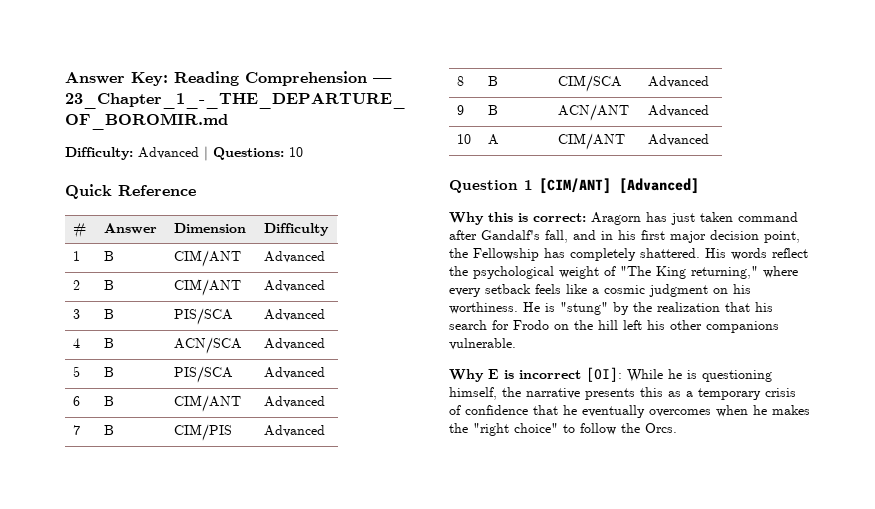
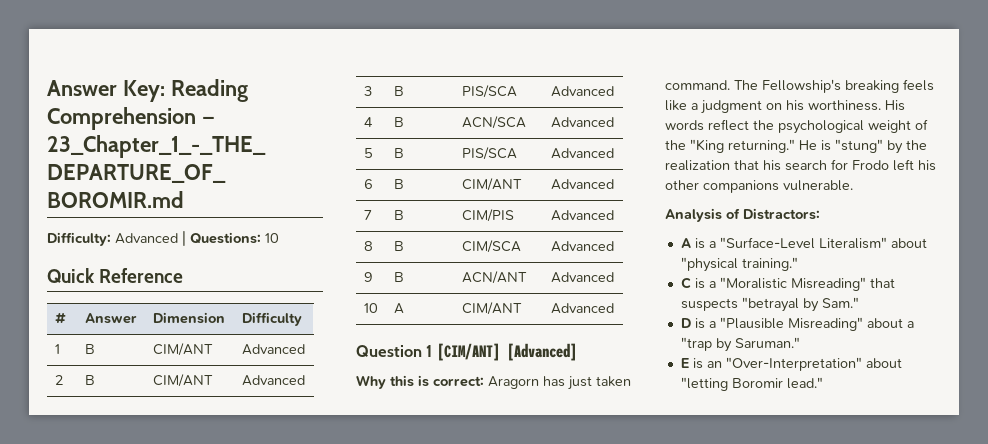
- Why this is correct: Aragorn has just taken command after Gandalf's fall, and in his first major decision point, the Fellowship has completely shattered.
+ Why this is correct: Aragorn has just taken command. The Fellowship's breaking feels like a judgment on his worthiness.
- His words reflect the psychological weight of "The King returning," where every setback feels like a cosmic judgment on his worthiness.
+ His words reflect the psychological weight of the "King returning."
- He is "stung" by the realization that his search for Frodo on the hill left his other companions vulnerable.
+ He is "stung" by the realization that his search for Frodo left his other companions vulnerable.
- Why E is incorrect [OI]: While he is questioning himself, the narrative presents this as a temporary crisis of confidence that he eventually overcomes when he makes the "right choice" to follow the Orcs.
+ Analysis of Distractors:
+ A is a "Surface-Level Literalism" about "physical training."
+ C is a "Moralistic Misreading" that suspects "betrayal by Sam."
+ D is a "Plausible Misreading" about a "trap by Saruman."
+ E is an "Over-Interpretation" about "letting Boromir lead."

